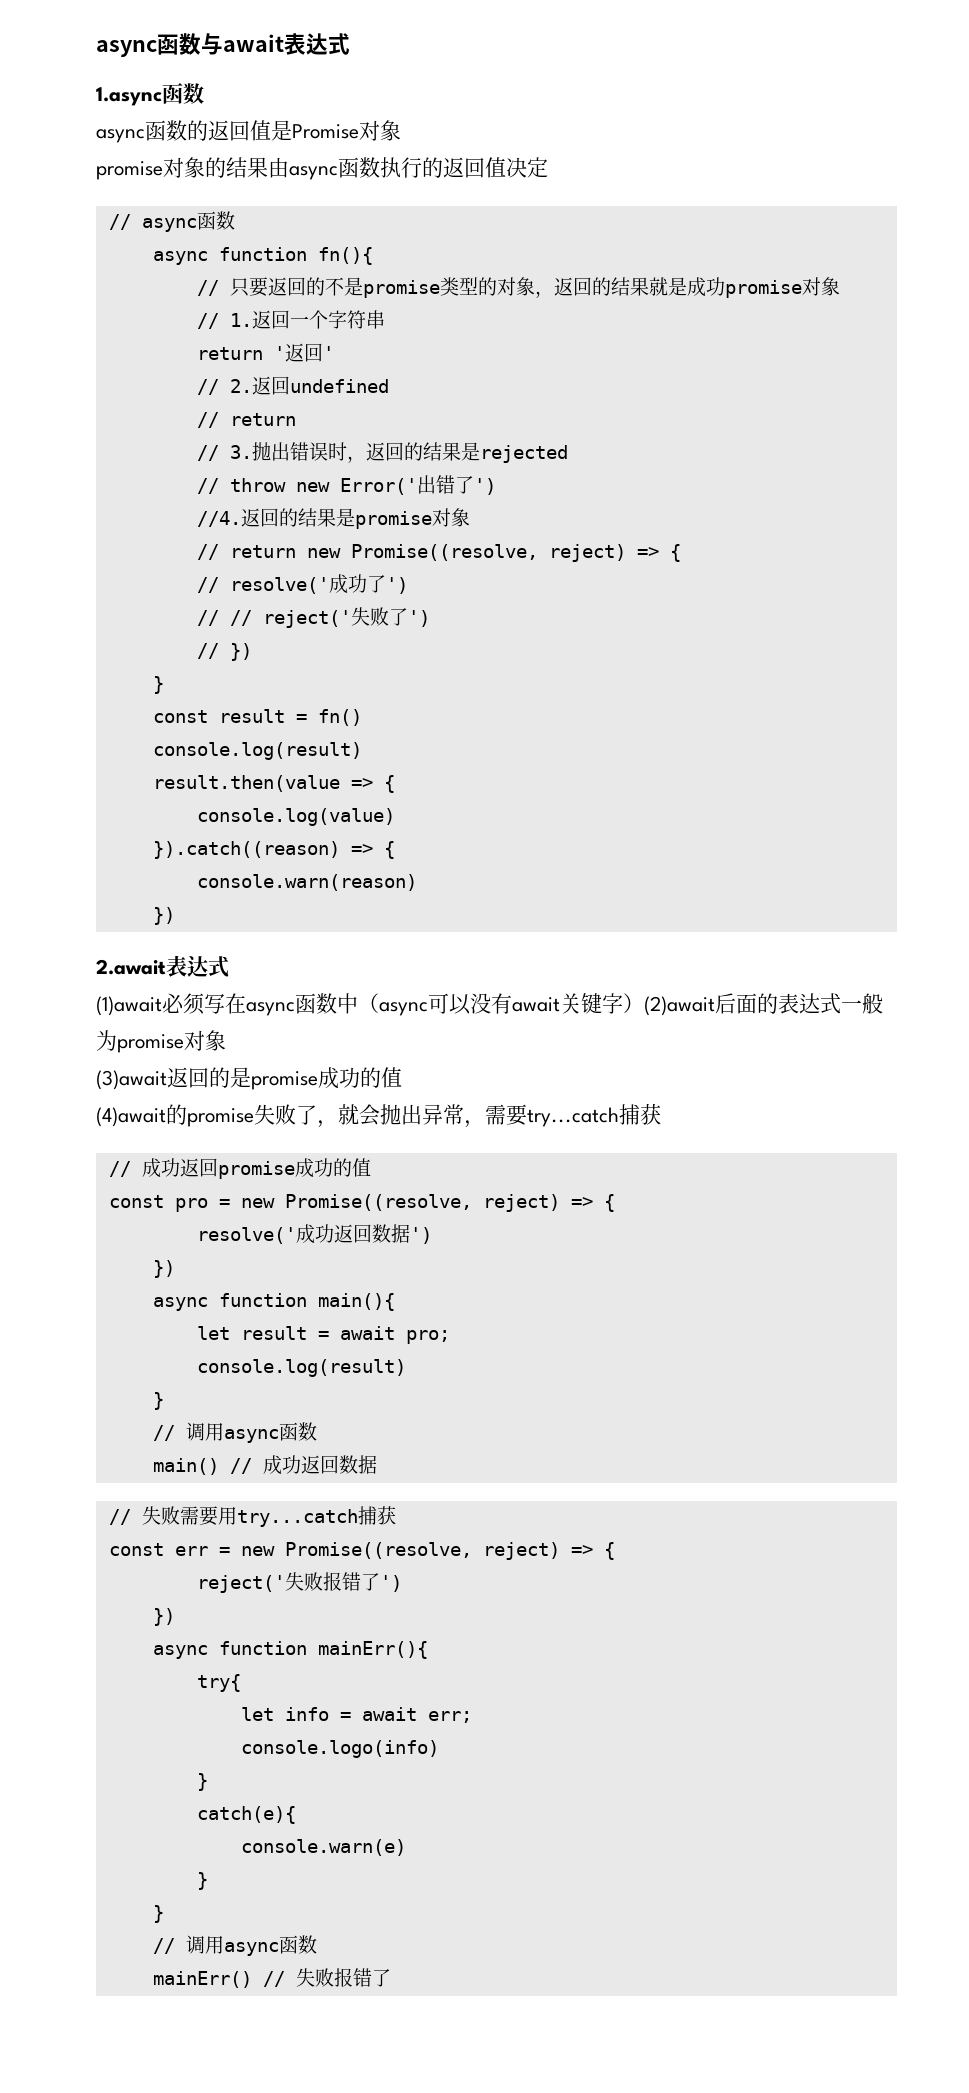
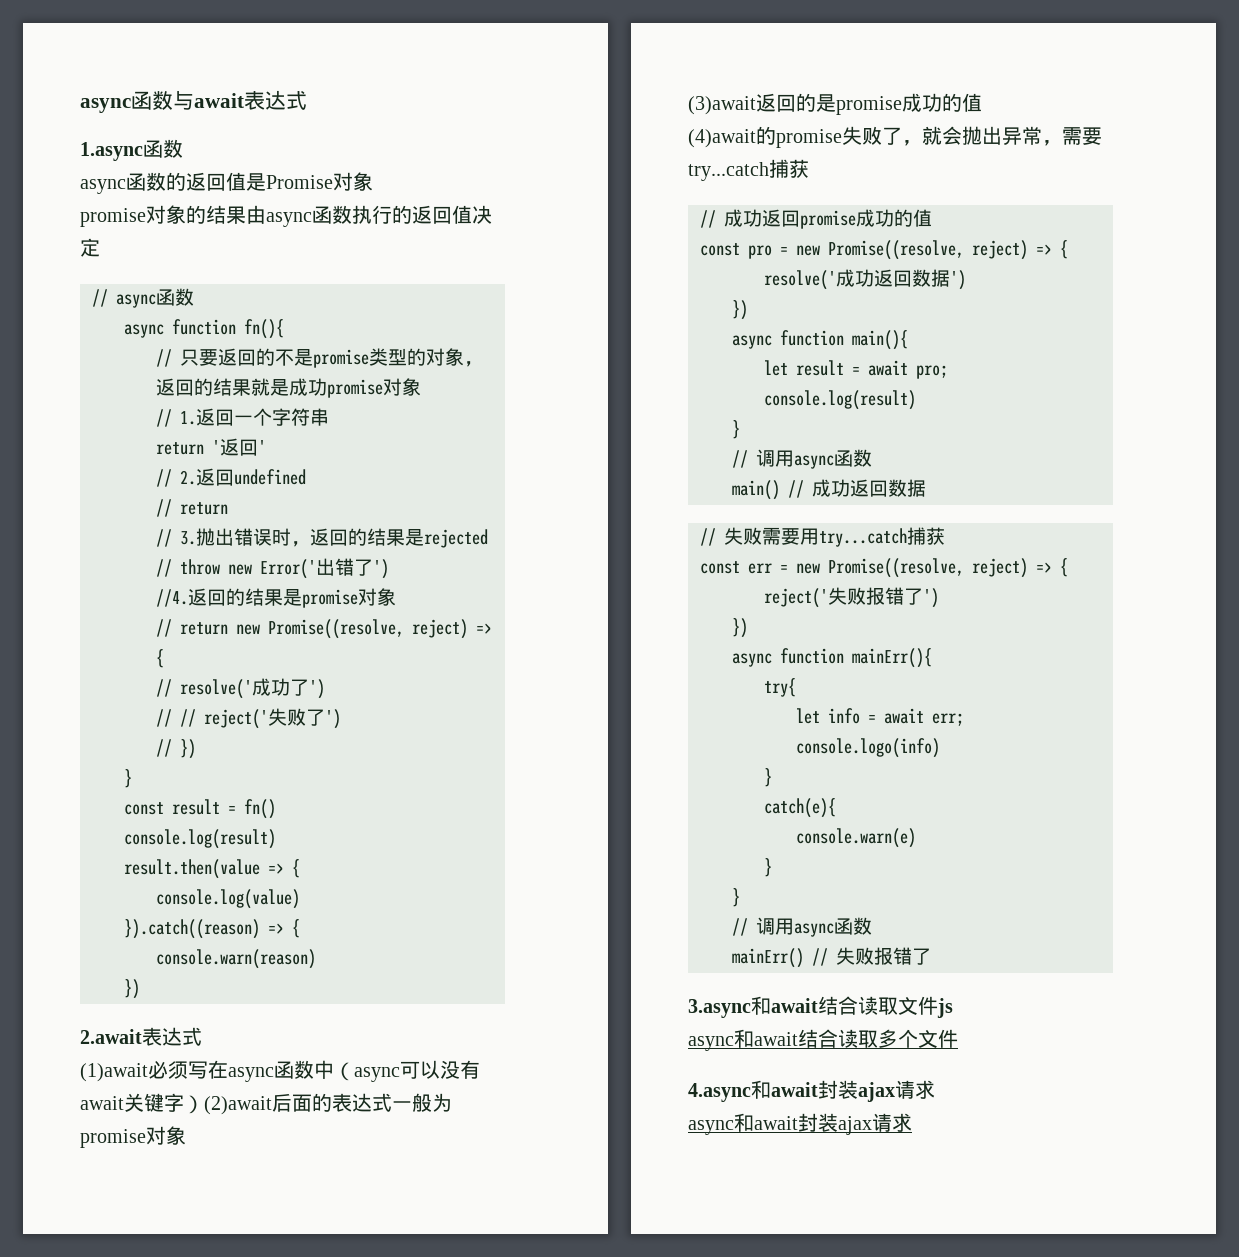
+ 3.async和await结合读取文件js
+ async和await结合读取多个文件
+ 4.async和await封装ajax请求
+ async和await封装ajax请求

